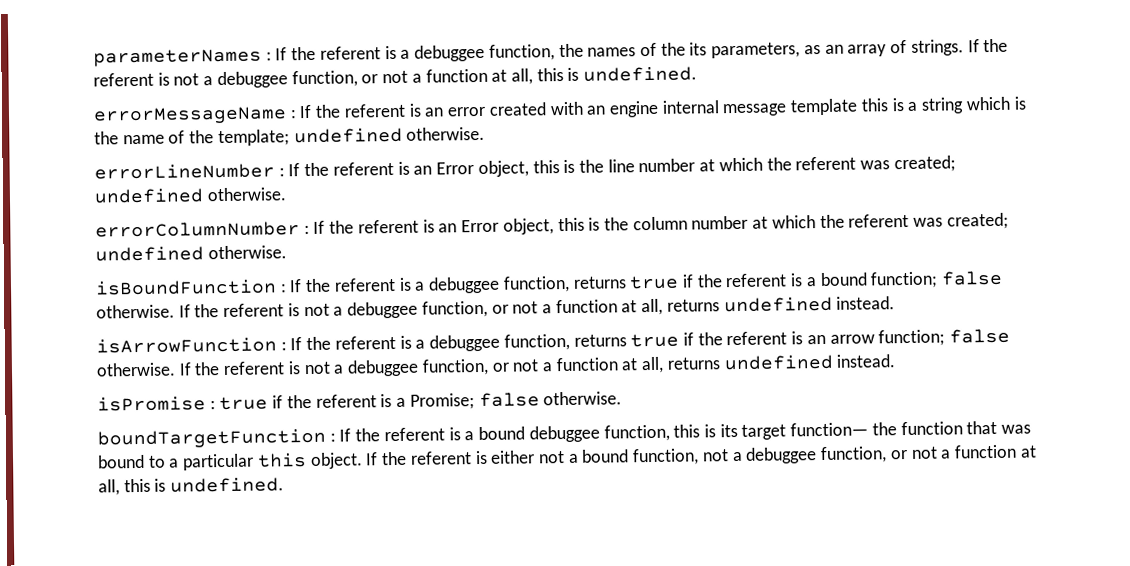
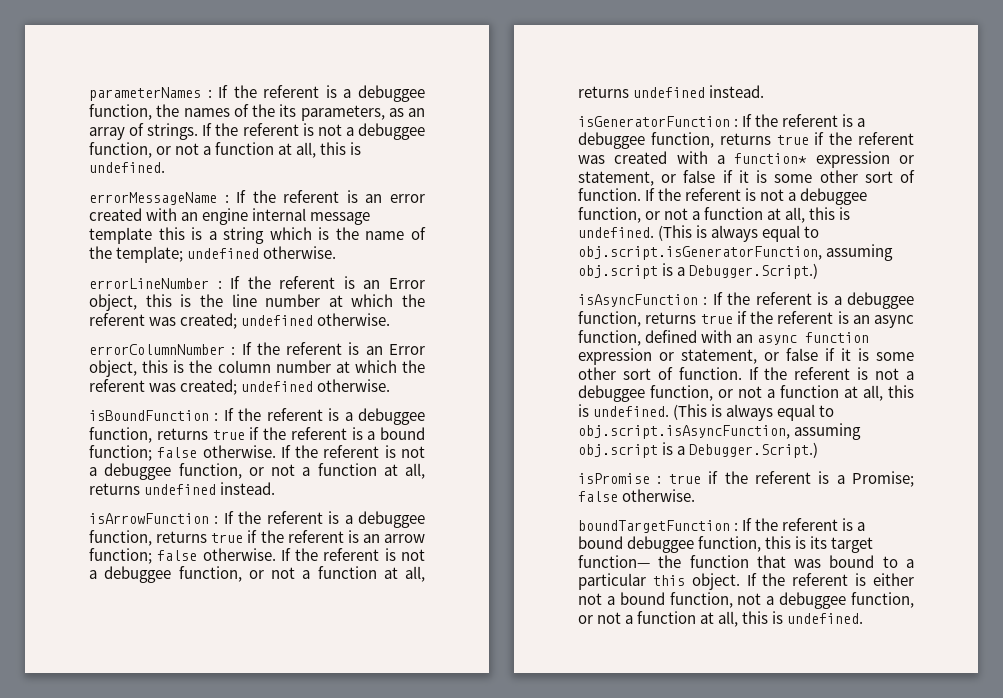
+ isGeneratorFunction : If the referent is a debuggee function, returns true if the referent was created with a function* expression or statement, or false if it is some other sort of function. If the referent is not a debuggee function, or not a function at all, this is undefined. (This is always equal to obj.script.isGeneratorFunction, assuming obj.script is a Debugger.Script.)
+ isAsyncFunction : If the referent is a debuggee function, returns true if the referent is an async function, defined with an async function expression or statement, or false if it is some other sort of function. If the referent is not a debuggee function, or not a function at all, this is undefined. (This is always equal to obj.script.isAsyncFunction, assuming obj.script is a Debugger.Script.)

